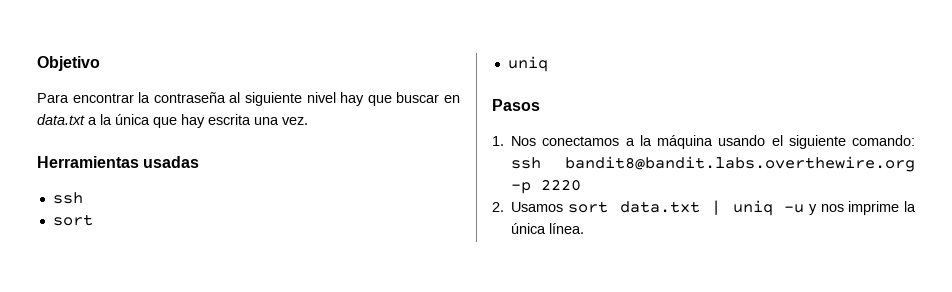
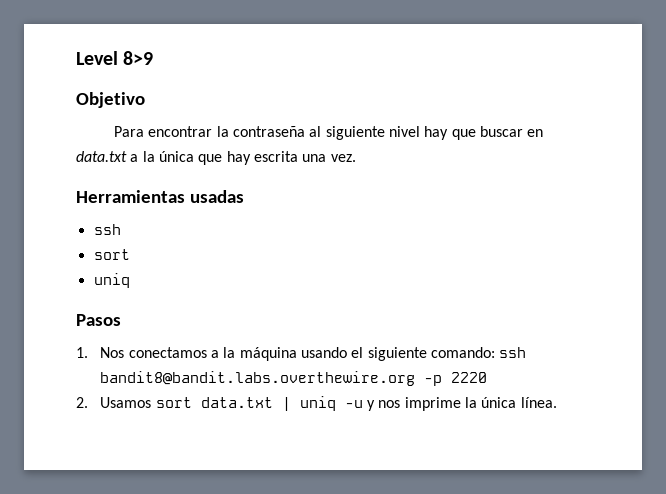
+ Level 8>9

